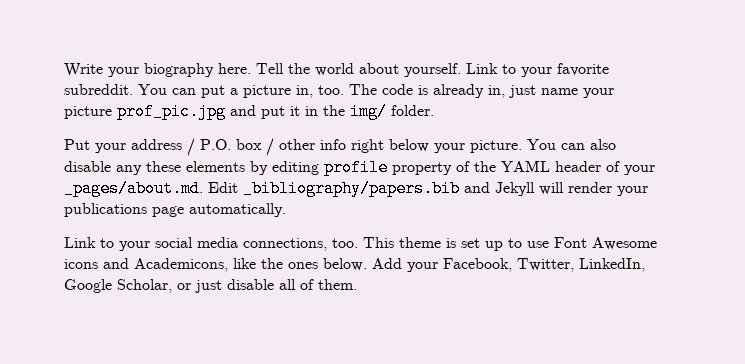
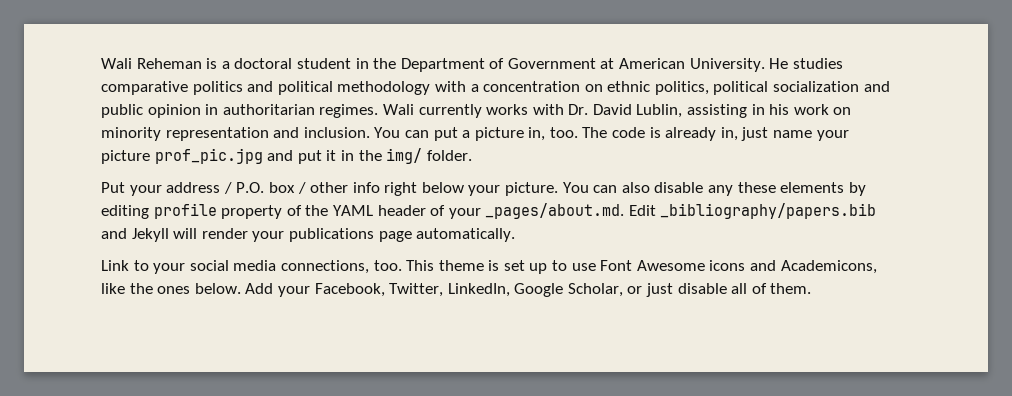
- Write your biography here. Tell the world about yourself. Link to your favorite subreddit.
+ Wali Reheman is a doctoral student in the Department of Government at American University. He studies comparative politics and political methodology with a concentration on ethnic politics, political socialization and public opinion in authoritarian regimes. Wali currently works with Dr. David Lublin, assisting in his work on minority representation and inclusion.

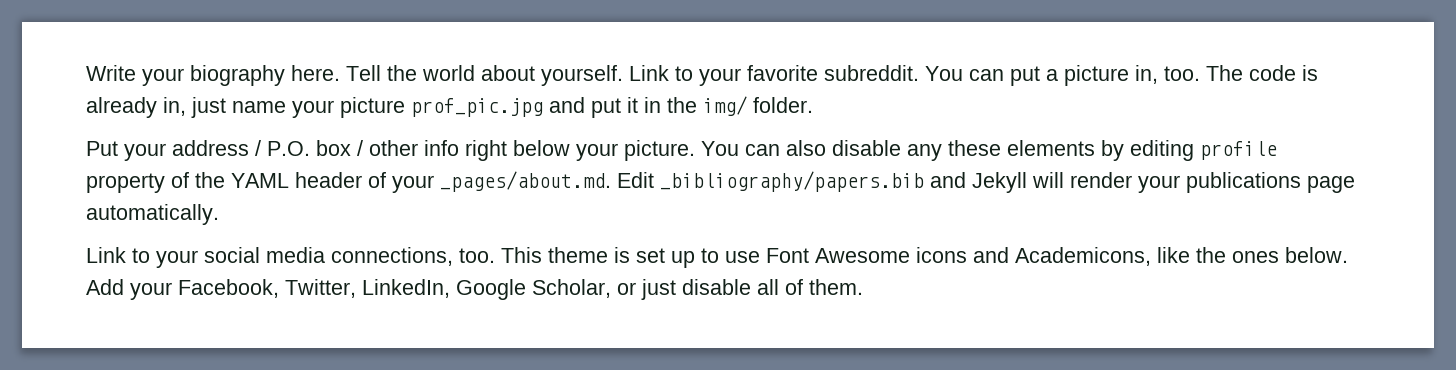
- Wali Reheman is a doctoral student in the Department of Government at American University. He studies comparative politics and political methodology with a concentration on ethnic politics, political socialization and public opinion in authoritarian regimes. Wali currently works with Dr. David Lublin, assisting in his work on minority representation and inclusion.
+ Write your biography here. Tell the world about yourself. Link to your favorite subreddit.

